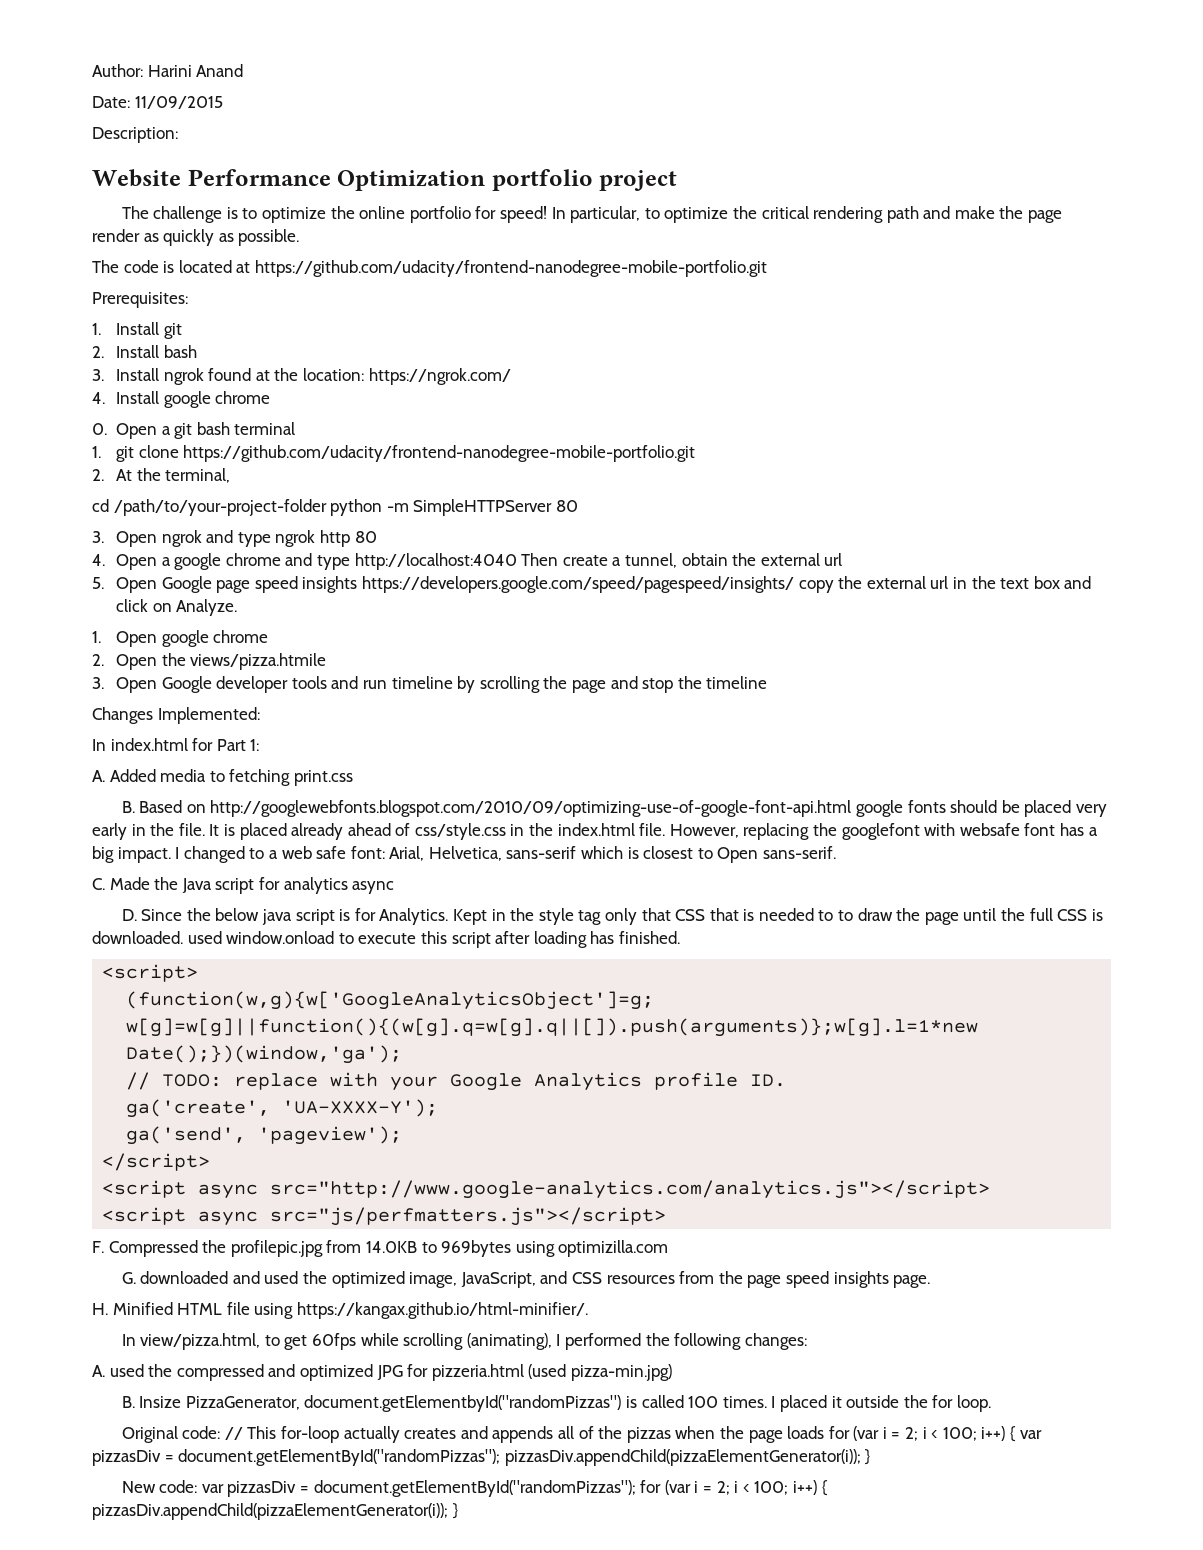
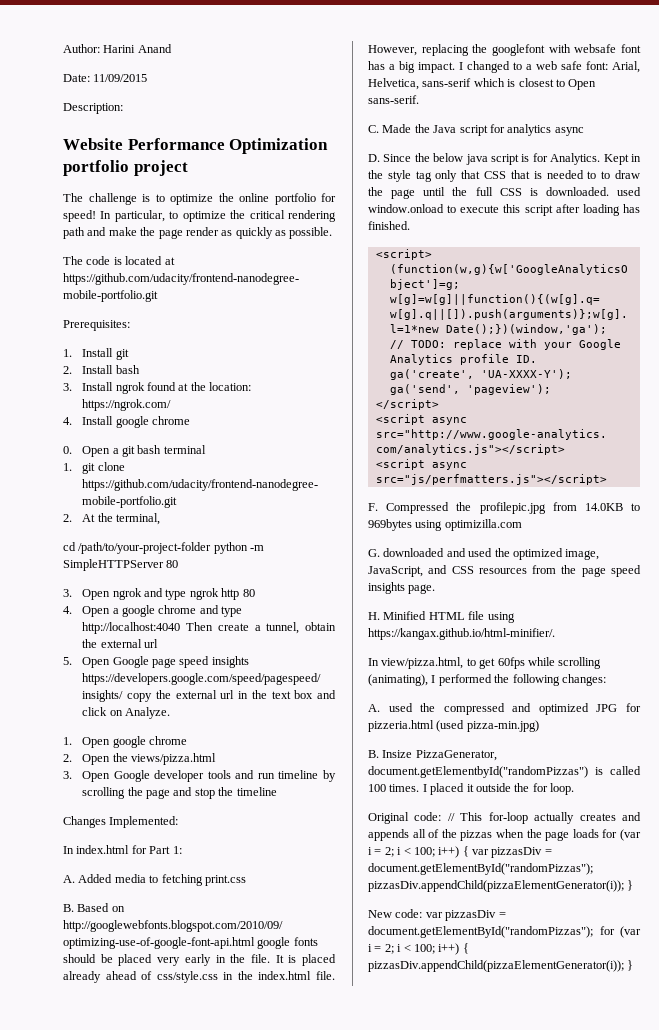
- 2. Open the views/pizza.htmile
+ 2. Open the views/pizza.html

